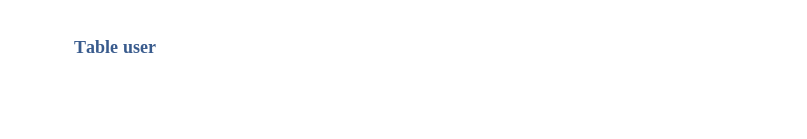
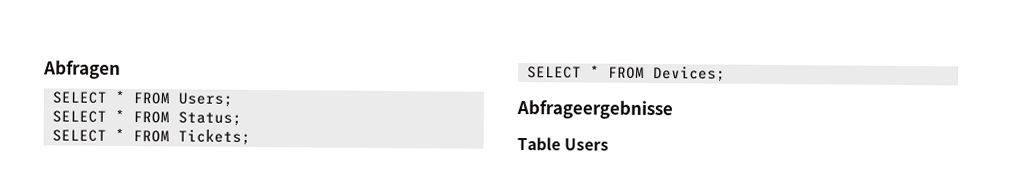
- Table user
+ Abfragen
+ SELECT * FROM Users;
+ SELECT * FROM Status;
+ SELECT * FROM Tickets;
+ SELECT * FROM Devices;
+ Abfrageergebnisse
+ Table Users

